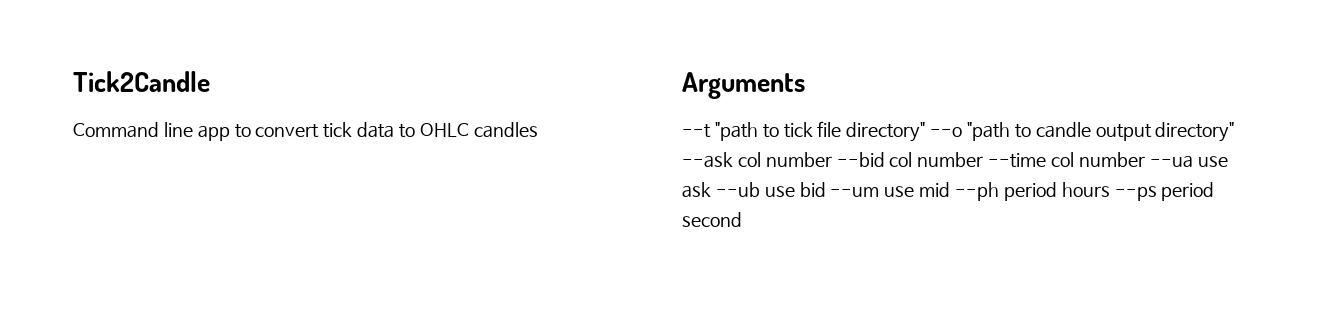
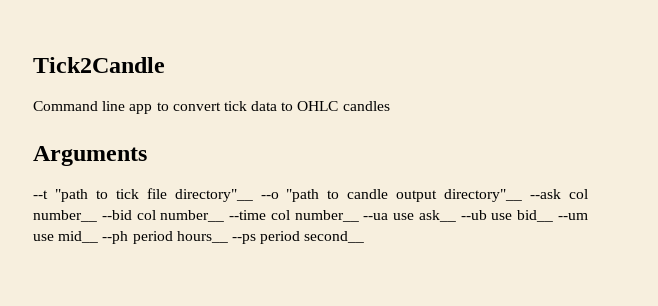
- --t "path to tick file directory" --o "path to candle output directory" --ask col number --bid col number --time col number --ua use ask --ub use bid --um use mid --ph period hours --ps period second
+ --t "path to tick file directory"__ --o "path to candle output directory"__ --ask col number__ --bid col number__ --time col number__ --ua use ask__ --ub use bid__ --um use mid__ --ph period hours__ --ps period second__

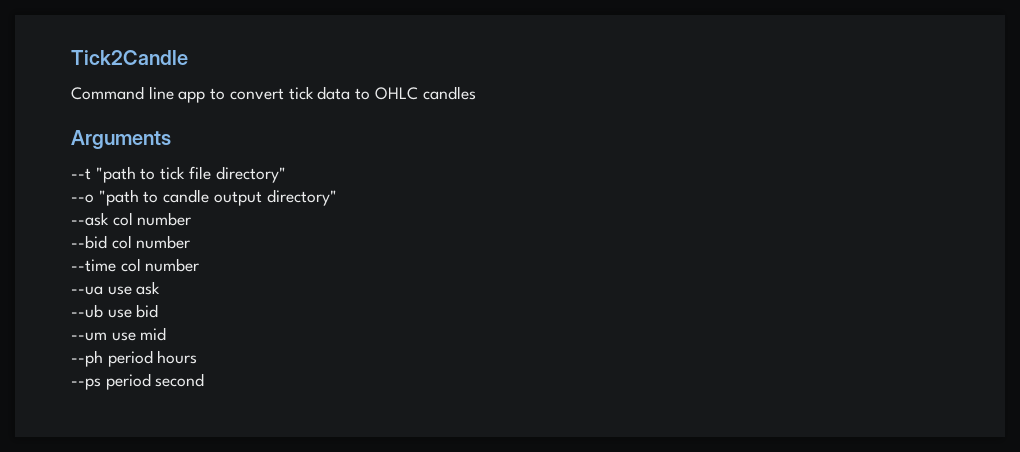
- --t "path to tick file directory"__ --o "path to candle output directory"__ --ask col number__ --bid col number__ --time col number__ --ua use ask__ --ub use bid__ --um use mid__ --ph period hours__ --ps period second__
+ --t "path to tick file directory"
+ --o "path to candle output directory"
+ --ask col number
+ --bid col number
+ --time col number
+ --ua use ask
+ --ub use bid
+ --um use mid
+ --ph period hours
+ --ps period second

